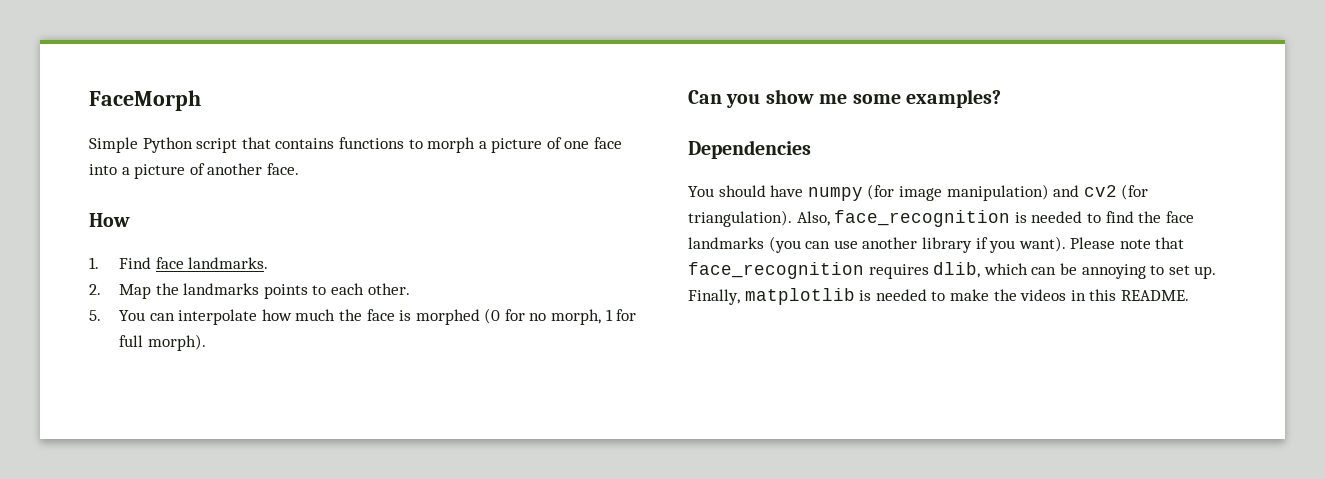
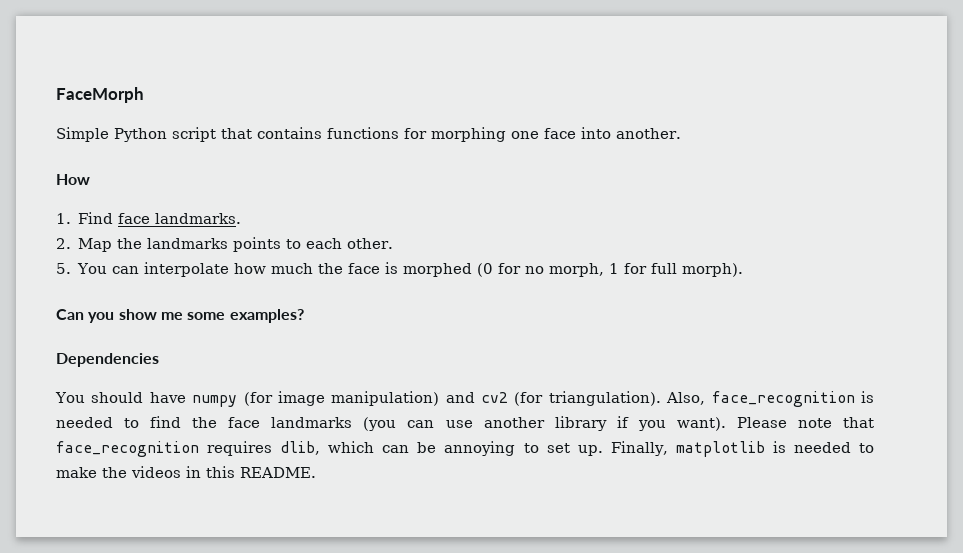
- Simple Python script that contains functions to morph a picture of one face into a picture of another face.
+ Simple Python script that contains functions for morphing one face into another.

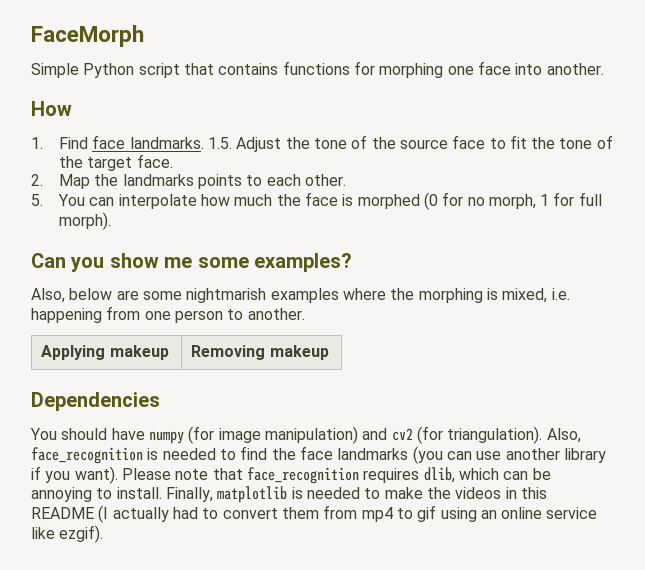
+ 1.5. Adjust the tone of the source face to fit the tone of the target face.
+ Also, below are some nightmarish examples where the morphing is mixed, i.e. happening from one person to another.
+ Applying makeup | Removing makeup
- Please note that face_recognition requires dlib, which can be annoying to set up.
+ Please note that face_recognition requires dlib, which can be annoying to install.
- Finally, matplotlib is needed to make the videos in this README.
+ Finally, matplotlib is needed to make the videos in this README (I actually had to convert them from mp4 to gif using an online service like ezgif).

